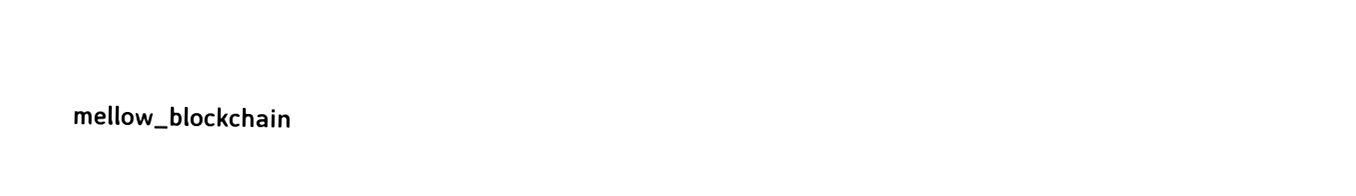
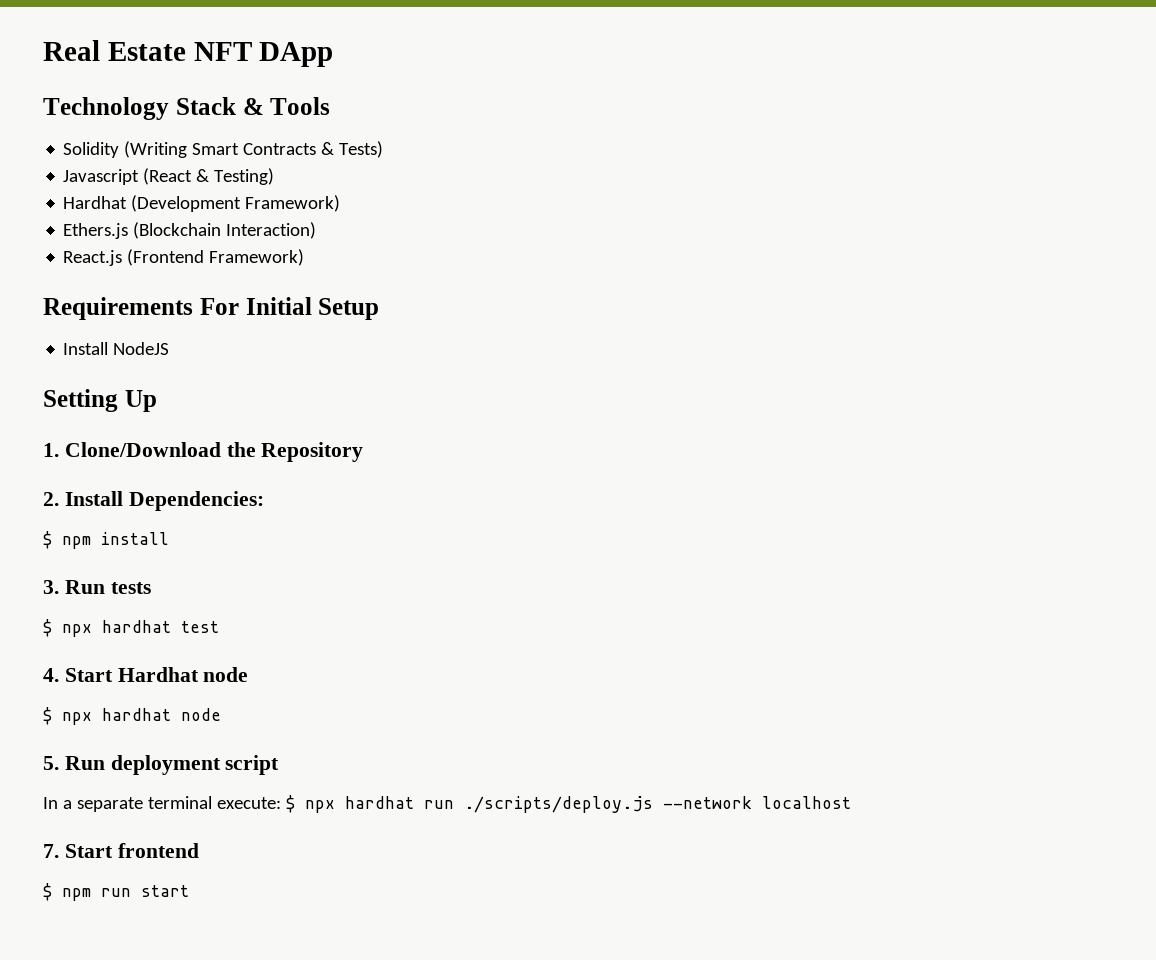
- mellow_blockchain
+ Real Estate NFT DApp
+ Technology Stack & Tools
+ Solidity (Writing Smart Contracts & Tests)
+ Javascript (React & Testing)
+ Hardhat (Development Framework)
+ Ethers.js (Blockchain Interaction)
+ React.js (Frontend Framework)
+ Requirements For Initial Setup
+ Install NodeJS
+ Setting Up
+ 1. Clone/Download the Repository
+ 2. Install Dependencies:
+ $ npm install
+ 3. Run tests
+ $ npx hardhat test
+ 4. Start Hardhat node
+ $ npx hardhat node
+ 5. Run deployment script
+ In a separate terminal execute: $ npx hardhat run ./scripts/deploy.js --network localhost
+ 7. Start frontend
+ $ npm run start

